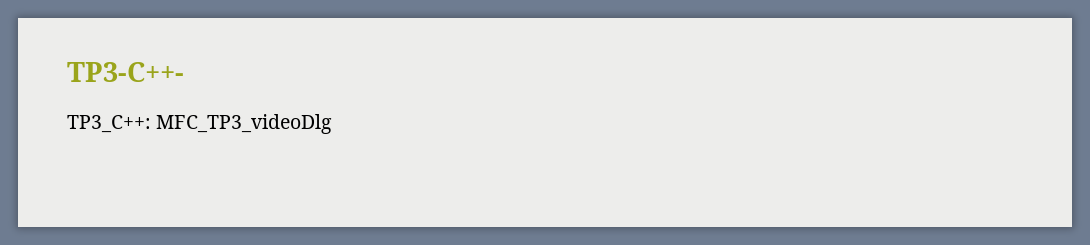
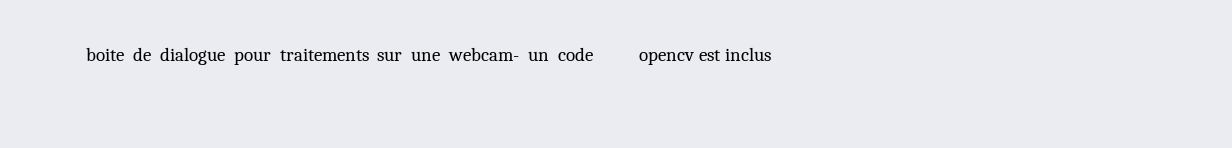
- TP3-C++-
- TP3_C++: MFC_TP3_videoDlg
+ boite de dialogue pour traitements sur une webcam- un code opencv est inclus

